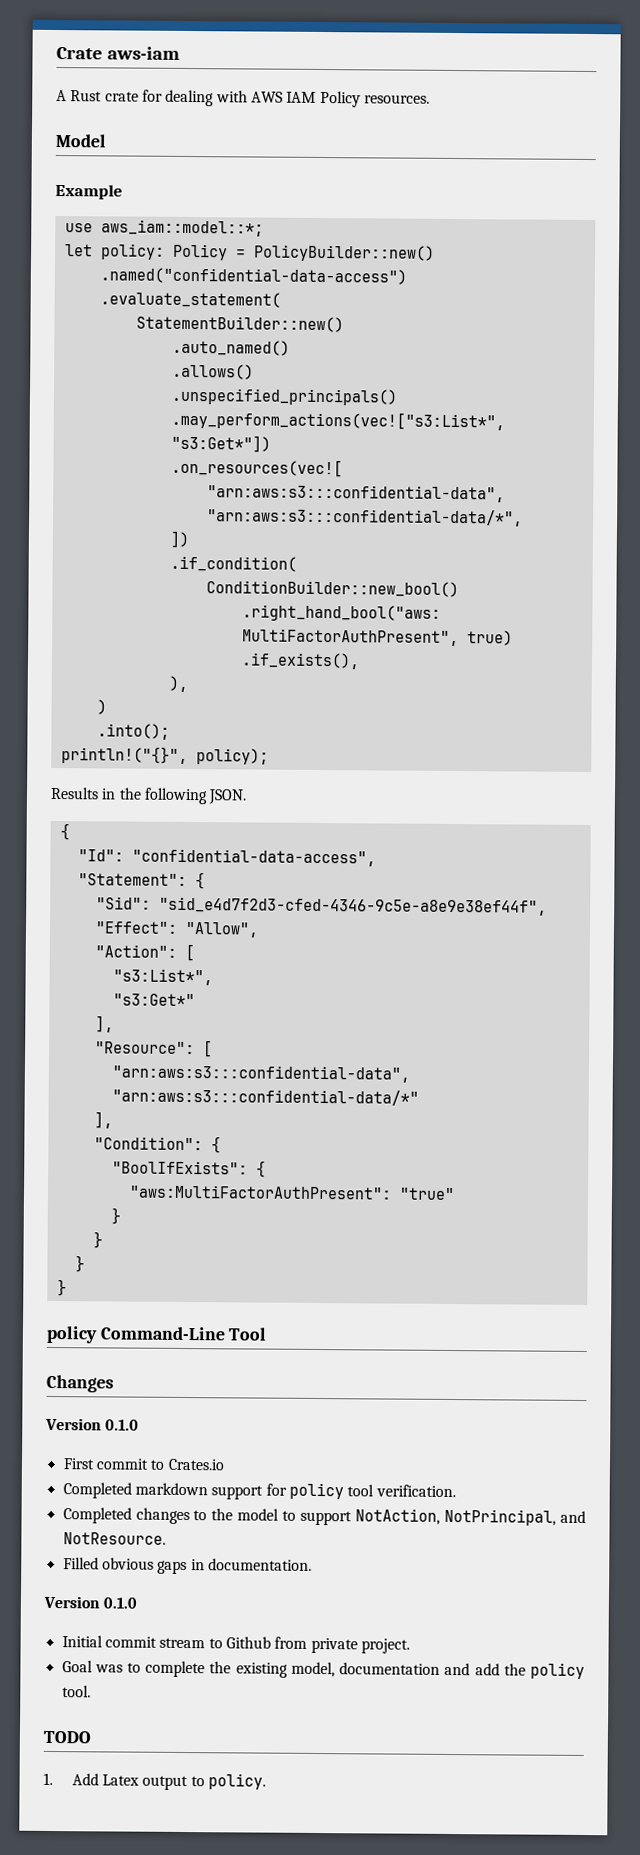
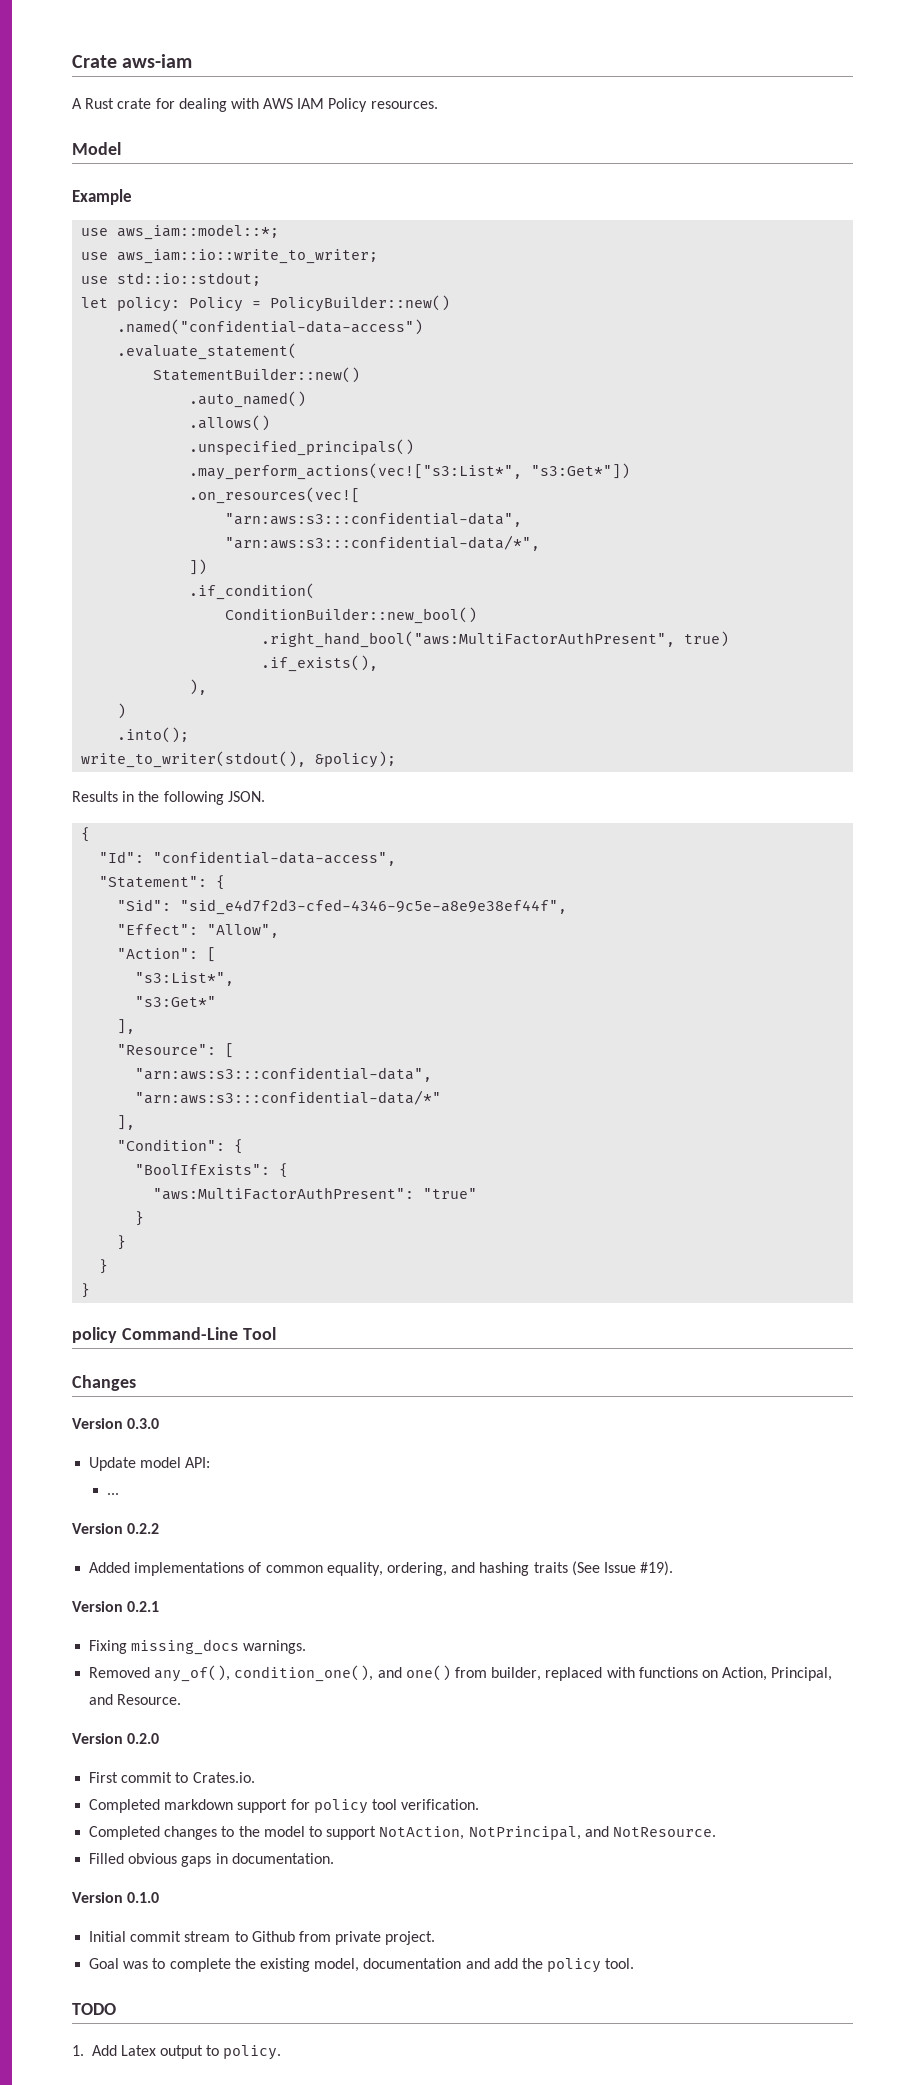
+ use aws_iam::io::write_to_writer;
+ use std::io::stdout;
- println!("{}", policy);
+ write_to_writer(stdout(), &policy);
  Changes
- Version 0.1.0
+ Version 0.3.0
+ Update model API:
+ ...
+ Version 0.2.2
+ Added implementations of common equality, ordering, and hashing traits (See Issue #19).
+ Version 0.2.1
+ Fixing missing_docs warnings.
+ Removed any_of(), condition_one(), and one() from builder, replaced with functions on Action, Principal, and Resource.
+ Version 0.2.0
- First commit to Crates.io
+ First commit to Crates.io.

